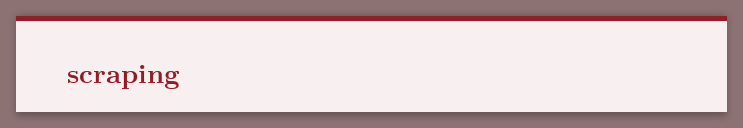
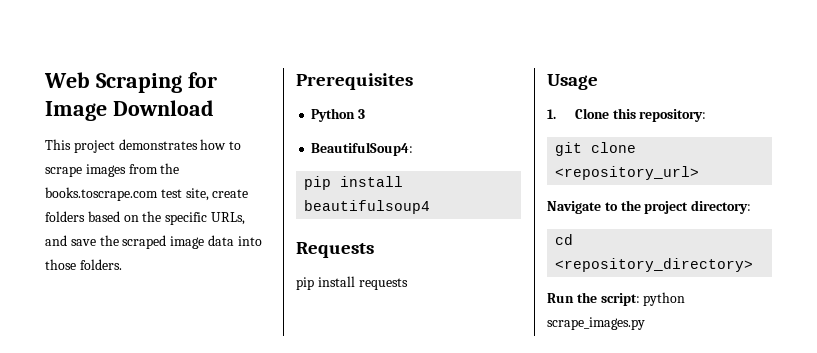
- scraping
+ Web Scraping for Image Download
+ This project demonstrates how to scrape images from the books.toscrape.com test site, create folders based on the specific URLs, and save the scraped image data into those folders.
+ Prerequisites
+ Python 3
+ BeautifulSoup4:
+ pip install beautifulsoup4
+ Requests
+ pip install requests
+ Usage
+ 1. Clone this repository:
+ git clone <repository_url>
+ Navigate to the project directory:
+ cd <repository_directory>
+ Run the script: python scrape_images.py

